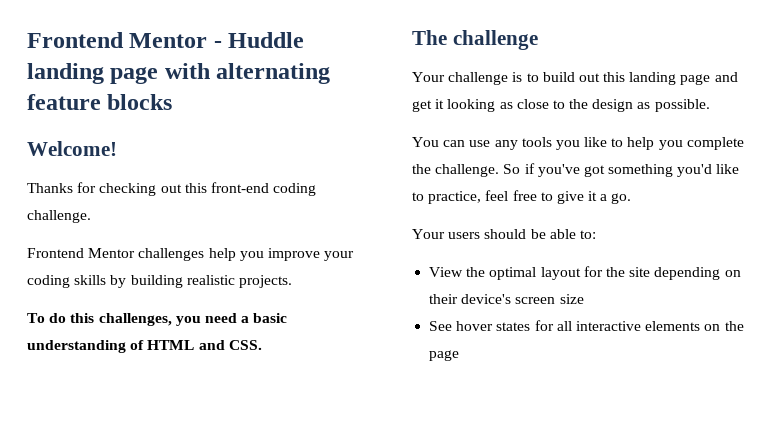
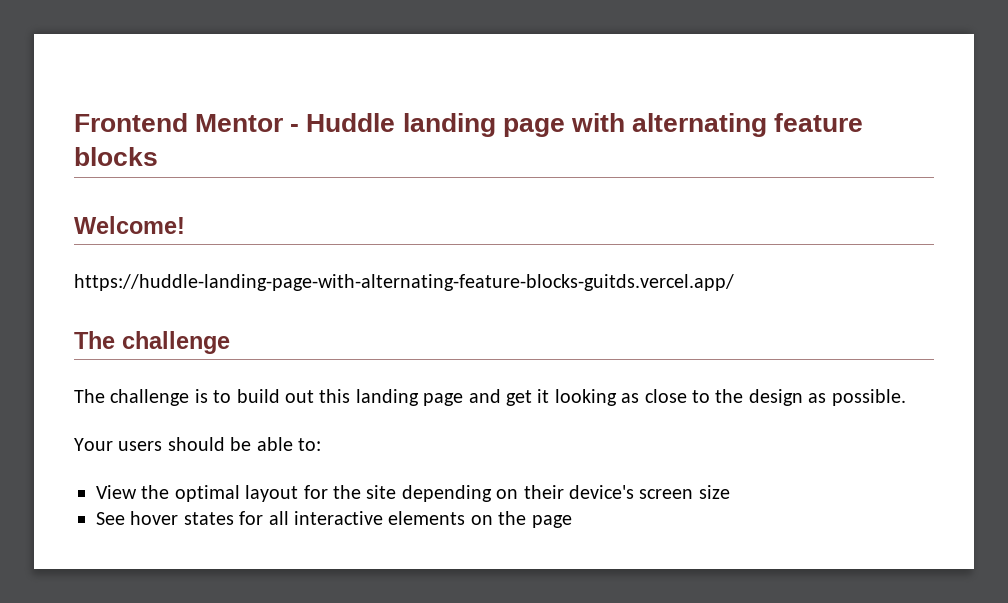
- Thanks for checking out this front-end coding challenge.
- Frontend Mentor challenges help you improve your coding skills by building realistic projects.
- To do this challenges, you need a basic understanding of HTML and CSS.
+ https://huddle-landing-page-with-alternating-feature-blocks-guitds.vercel.app/
- Your challenge is to build out this landing page and get it looking as close to the design as possible.
+ The challenge is to build out this landing page and get it looking as close to the design as possible.
- You can use any tools you like to help you complete the challenge. So if you've got something you'd like to practice, feel free to give it a go.

